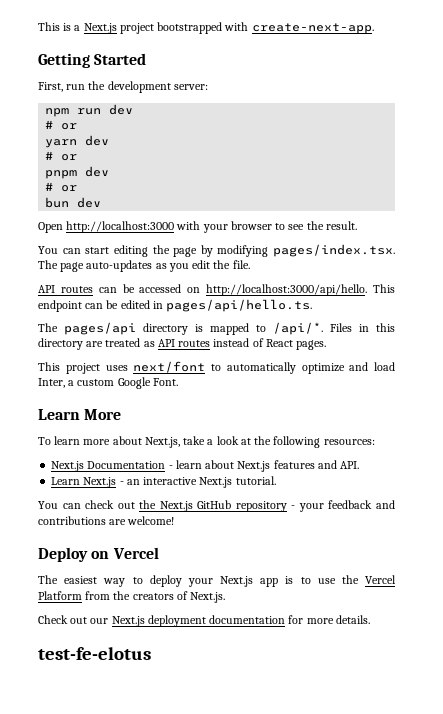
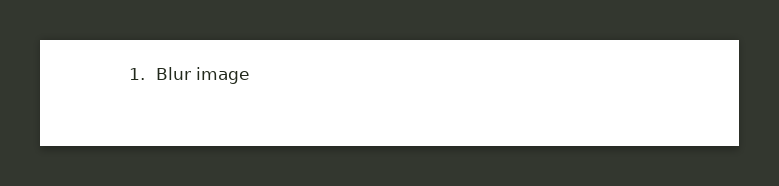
- This is a Next.js project bootstrapped with create-next-app.
- Getting Started
- First, run the development server:
- npm run dev
- # or
- yarn dev
- # or
- pnpm dev
- # or
- bun dev
- Open http://localhost:3000 with your browser to see the result.
- You can start editing the page by modifying pages/index.tsx. The page auto-updates as you edit the file.
- API routes can be accessed on http://localhost:3000/api/hello. This endpoint can be edited in pages/api/hello.ts.
- The pages/api directory is mapped to /api/*. Files in this directory are treated as API routes instead of React pages.
- This project uses next/font to automatically optimize and load Inter, a custom Google Font.
- Learn More
- To learn more about Next.js, take a look at the following resources:
- Next.js Documentation - learn about Next.js features and API.
- Learn Next.js - an interactive Next.js tutorial.
- You can check out the Next.js GitHub repository - your feedback and contributions are welcome!
- Deploy on Vercel
- The easiest way to deploy your Next.js app is to use the Vercel Platform from the creators of Next.js.
- Check out our Next.js deployment documentation for more details.
- test-fe-elotus
+ 1. Blur image

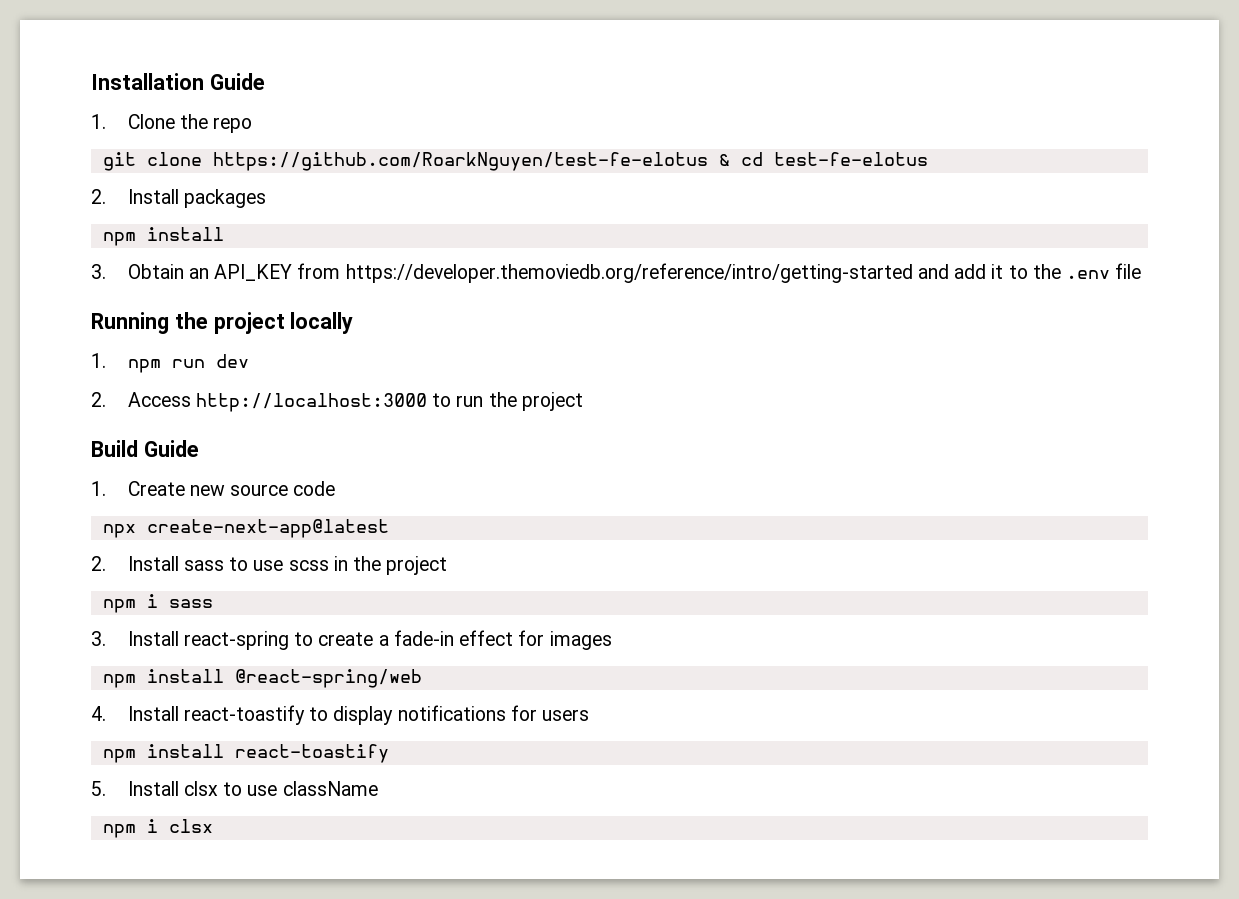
- 1. Blur image
+ Installation Guide
+ 1. Clone the repo
+ git clone https://github.com/RoarkNguyen/test-fe-elotus & cd test-fe-elotus
+ 2. Install packages
+ npm install
+ 3. Obtain an API_KEY from https://developer.themoviedb.org/reference/intro/getting-started and add it to the .env file
+ Running the project locally
+ 1. npm run dev
+ 2. Access http://localhost:3000 to run the project
+ Build Guide
+ 1. Create new source code
+ npx create-next-app@latest
+ 2. Install sass to use scss in the project
+ npm i sass
+ 3. Install react-spring to create a fade-in effect for images
+ npm install @react-spring/web
+ 4. Install react-toastify to display notifications for users
+ npm install react-toastify
+ 5. Install clsx to use className
+ npm i clsx

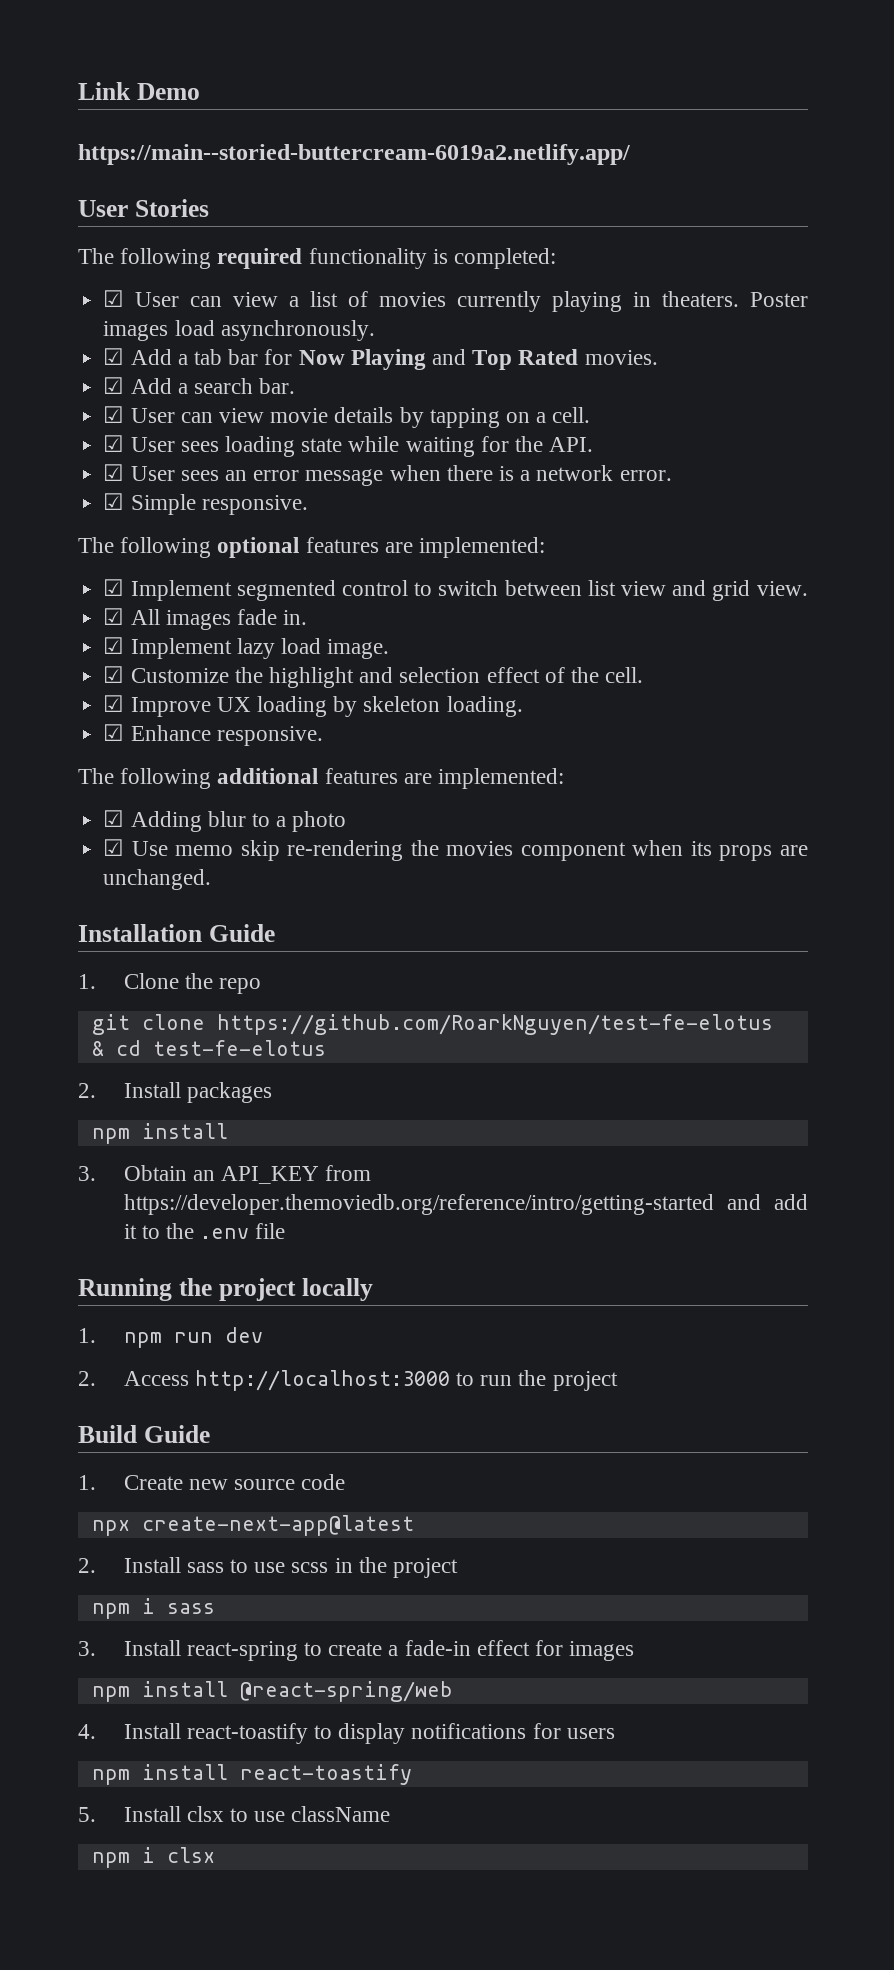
+ Link Demo
+ https://main--storied-buttercream-6019a2.netlify.app/
+ User Stories
+ The following required functionality is completed:
+ ☑ User can view a list of movies currently playing in theaters. Poster images load asynchronously.
+ ☑ Add a tab bar for Now Playing and Top Rated movies.
+ ☑ Add a search bar.
+ ☑ User can view movie details by tapping on a cell.
+ ☑ User sees loading state while waiting for the API.
+ ☑ User sees an error message when there is a network error.
+ ☑ Simple responsive.
+ The following optional features are implemented:
+ ☑ Implement segmented control to switch between list view and grid view.
+ ☑ All images fade in.
+ ☑ Implement lazy load image.
+ ☑ Customize the highlight and selection effect of the cell.
+ ☑ Improve UX loading by skeleton loading.
+ ☑ Enhance responsive.
+ The following additional features are implemented:
+ ☑ Adding blur to a photo
+ ☑ Use memo skip re-rendering the movies component when its props are unchanged.

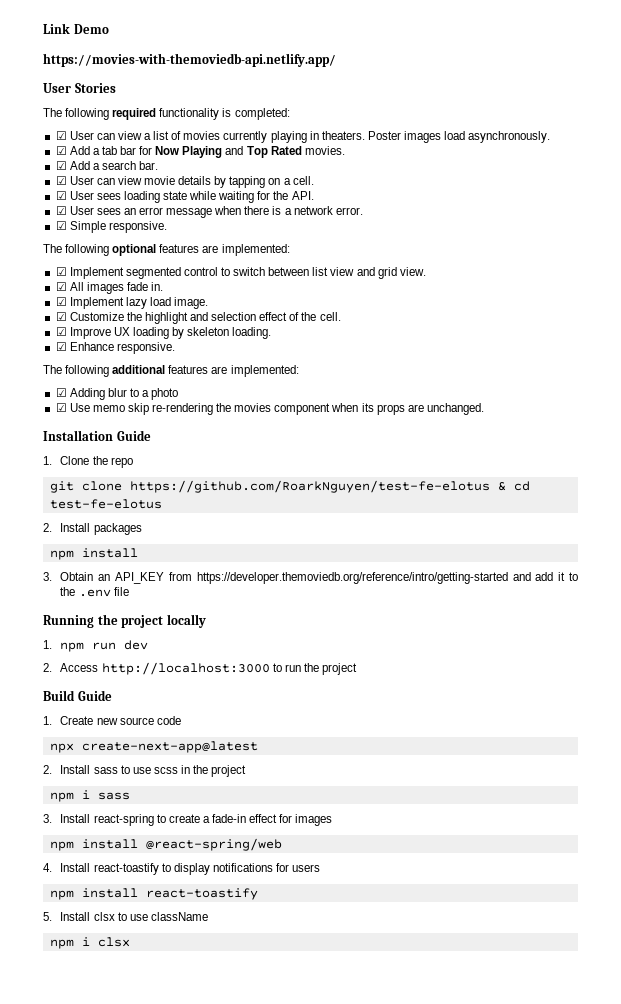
- https://main--storied-buttercream-6019a2.netlify.app/
+ https://movies-with-themoviedb-api.netlify.app/

